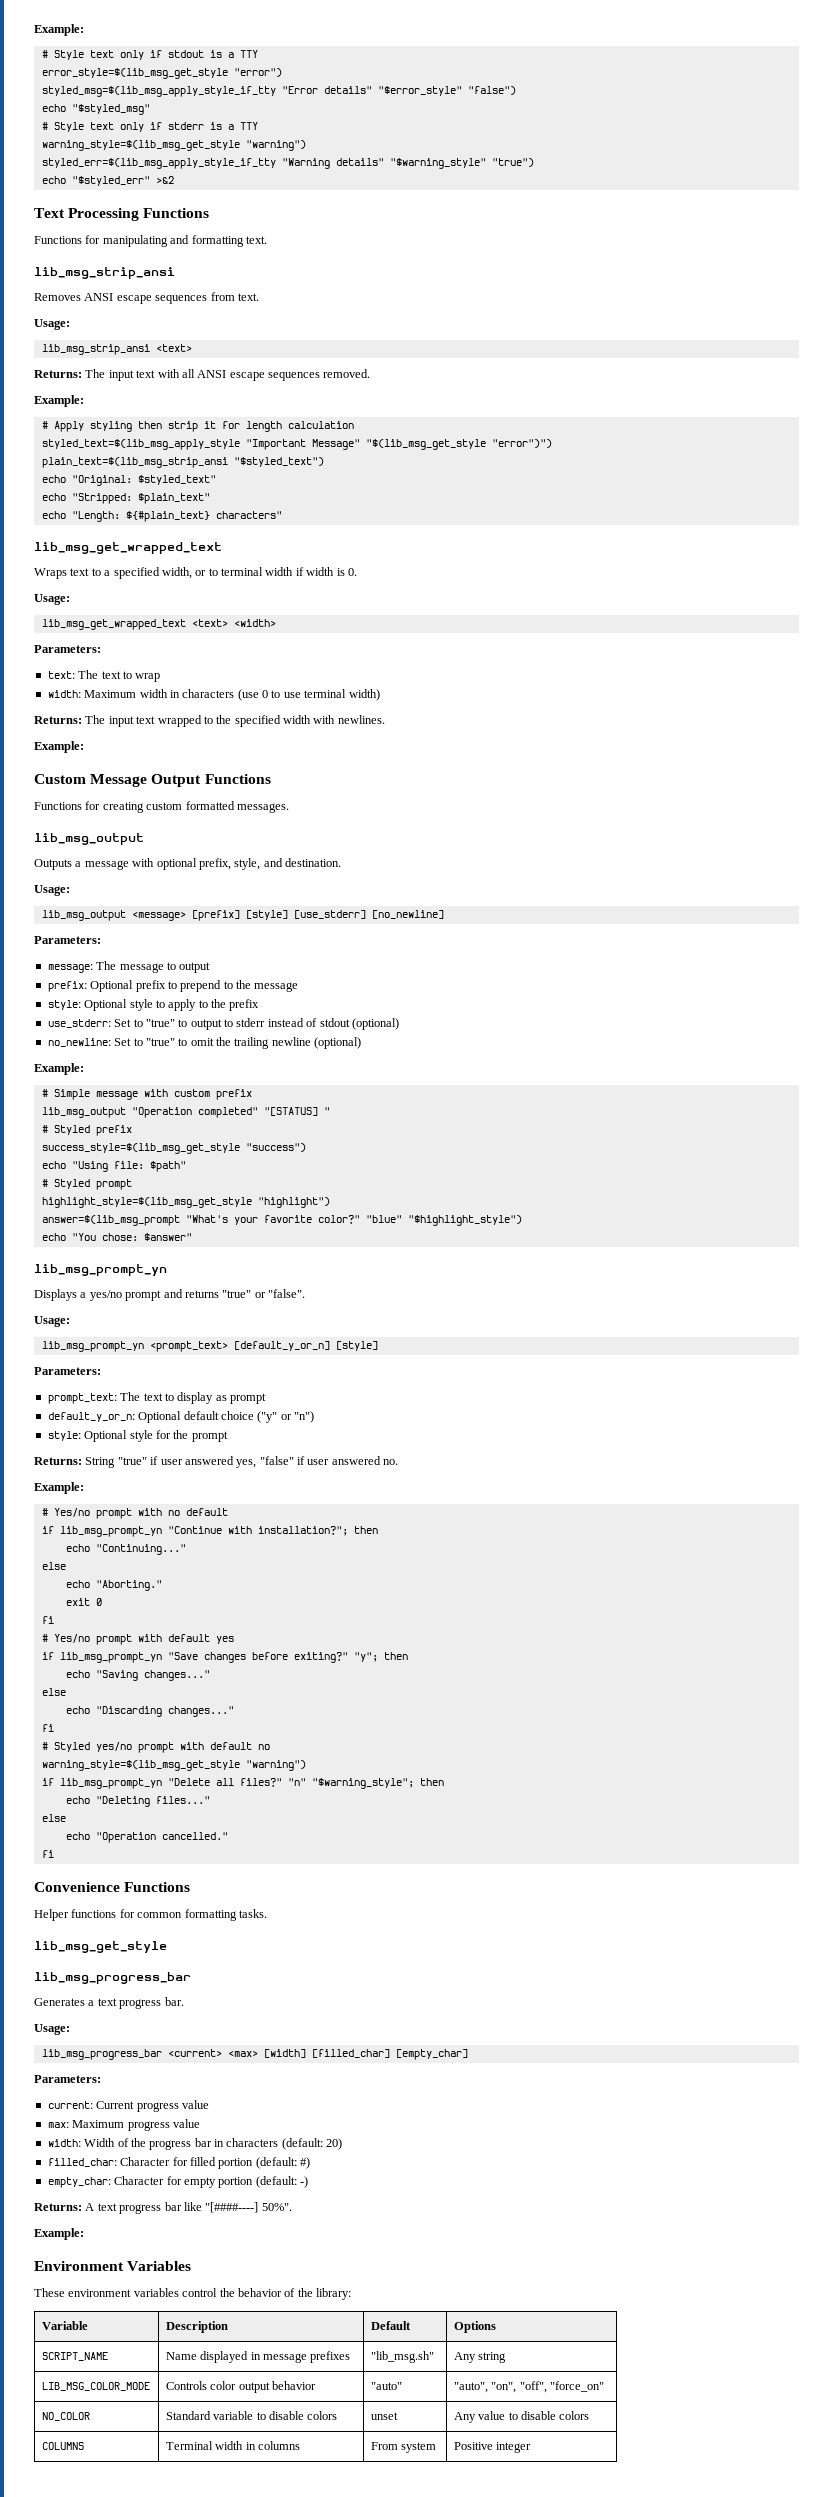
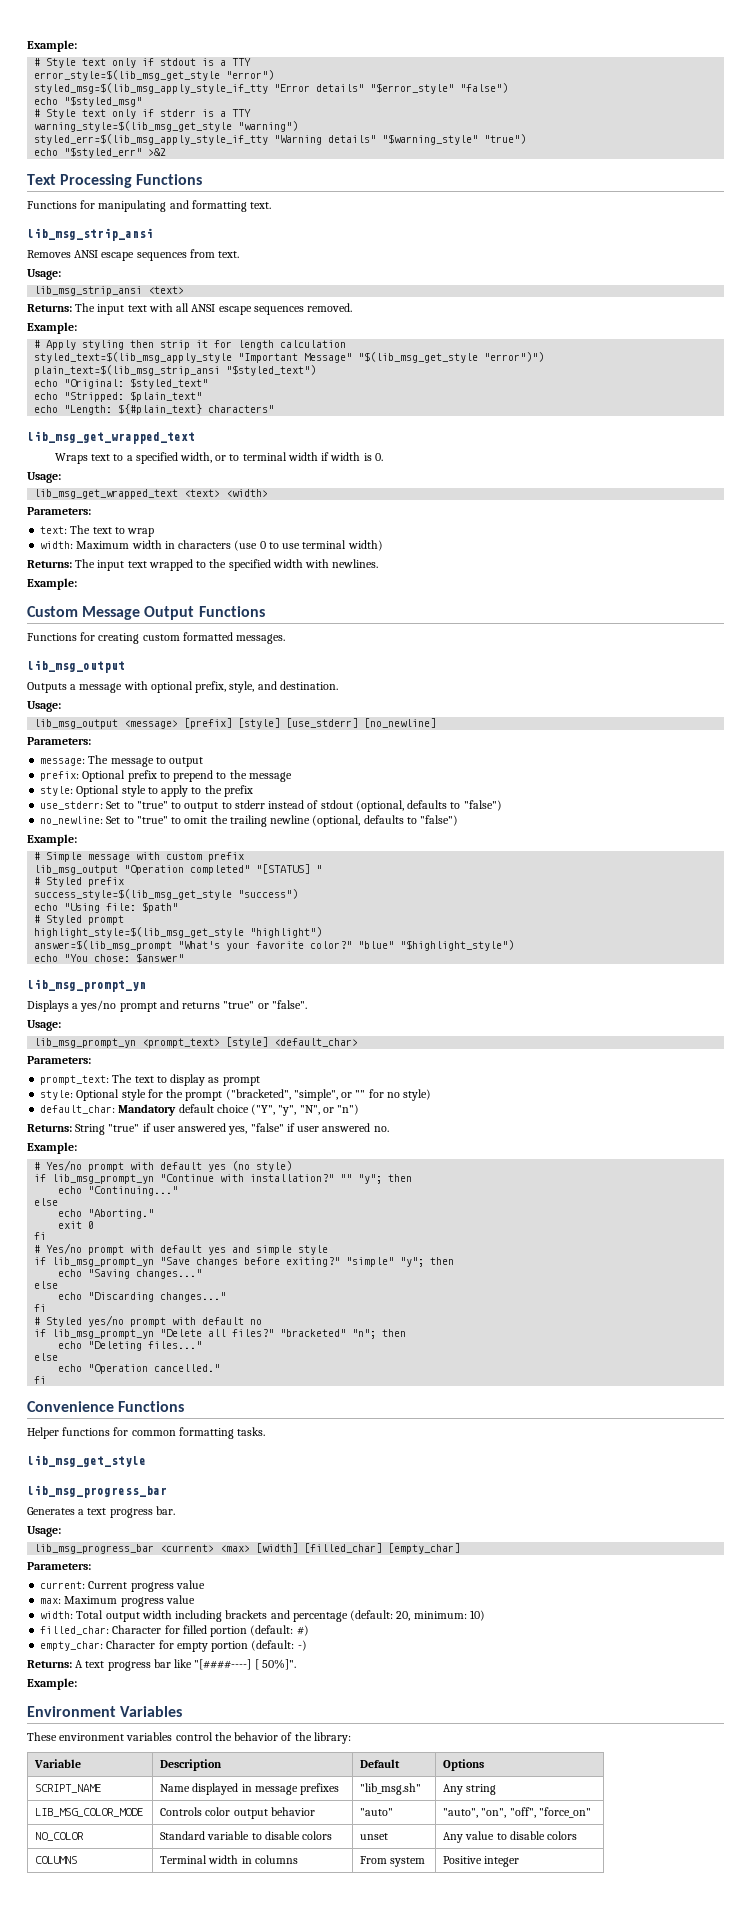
- use_stderr: Set to "true" to output to stderr instead of stdout (optional)
+ use_stderr: Set to "true" to output to stderr instead of stdout (optional, defaults to "false")
- no_newline: Set to "true" to omit the trailing newline (optional)
+ no_newline: Set to "true" to omit the trailing newline (optional, defaults to "false")
- lib_msg_prompt_yn <prompt_text> [default_y_or_n] [style]
+ lib_msg_prompt_yn <prompt_text> [style] <default_char>
- default_y_or_n: Optional default choice ("y" or "n")
- style: Optional style for the prompt
+ style: Optional style for the prompt ("bracketed", "simple", or "" for no style)
+ default_char: Mandatory default choice ("Y", "y", "N", or "n")
- # Yes/no prompt with no default
+ # Yes/no prompt with default yes (no style)
- if lib_msg_prompt_yn "Continue with installation?"; then
+ if lib_msg_prompt_yn "Continue with installation?" "" "y"; then
- # Yes/no prompt with default yes
+ # Yes/no prompt with default yes and simple style
- "y"; then
+ "simple" "y"; then
  # Styled yes/no prompt with default no
- warning_style=$(lib_msg_get_style "warning")
- "n" "$warning_style"; then
+ "bracketed" "n"; then
- width: Width of the progress bar in characters (default: 20)
+ width: Total output width including brackets and percentage (default: 20, minimum: 10)
- Returns: A text progress bar like "[####----] 50%".
+ Returns: A text progress bar like "[####----] [ 50%]".

